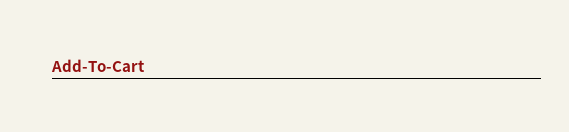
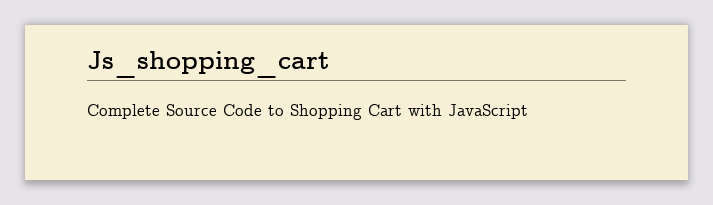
- Add-To-Cart
+ Js_shopping_cart
+ Complete Source Code to Shopping Cart with JavaScript

